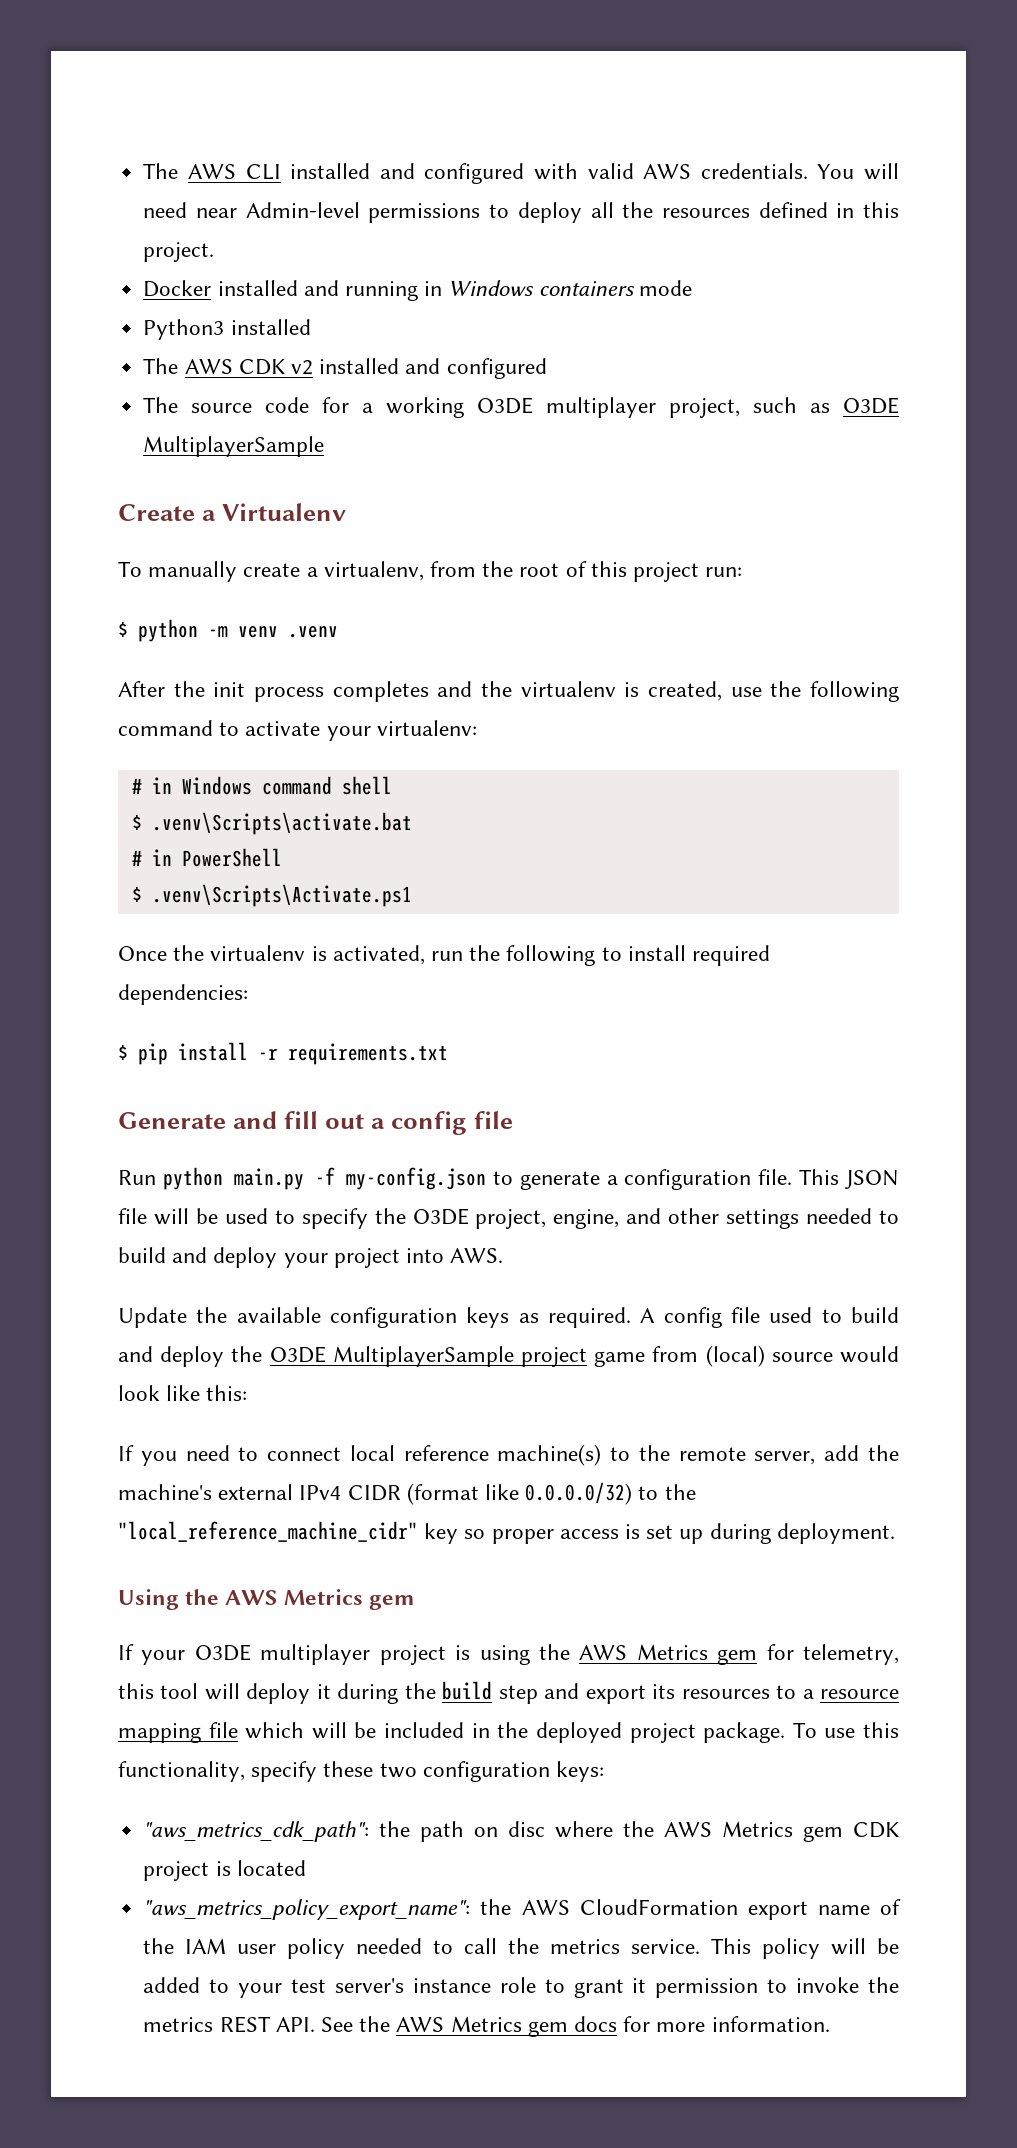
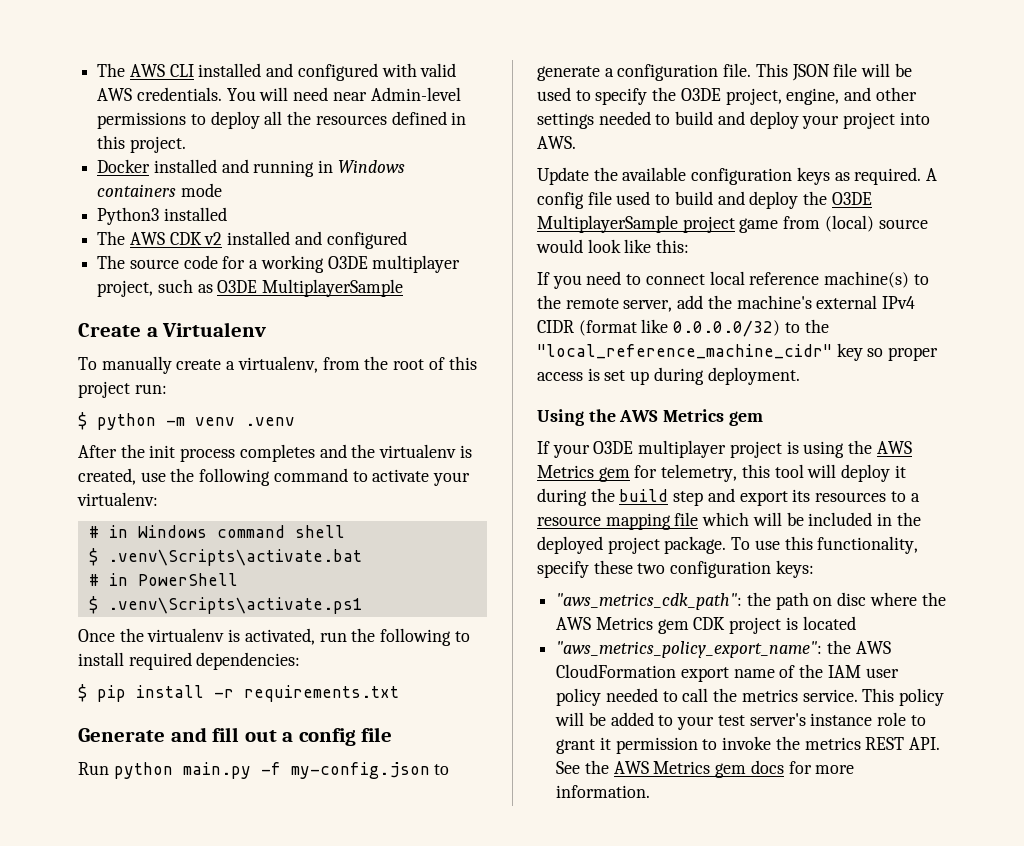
- $ .venv\Scripts\Activate.ps1
+ $ .venv\Scripts\activate.ps1

